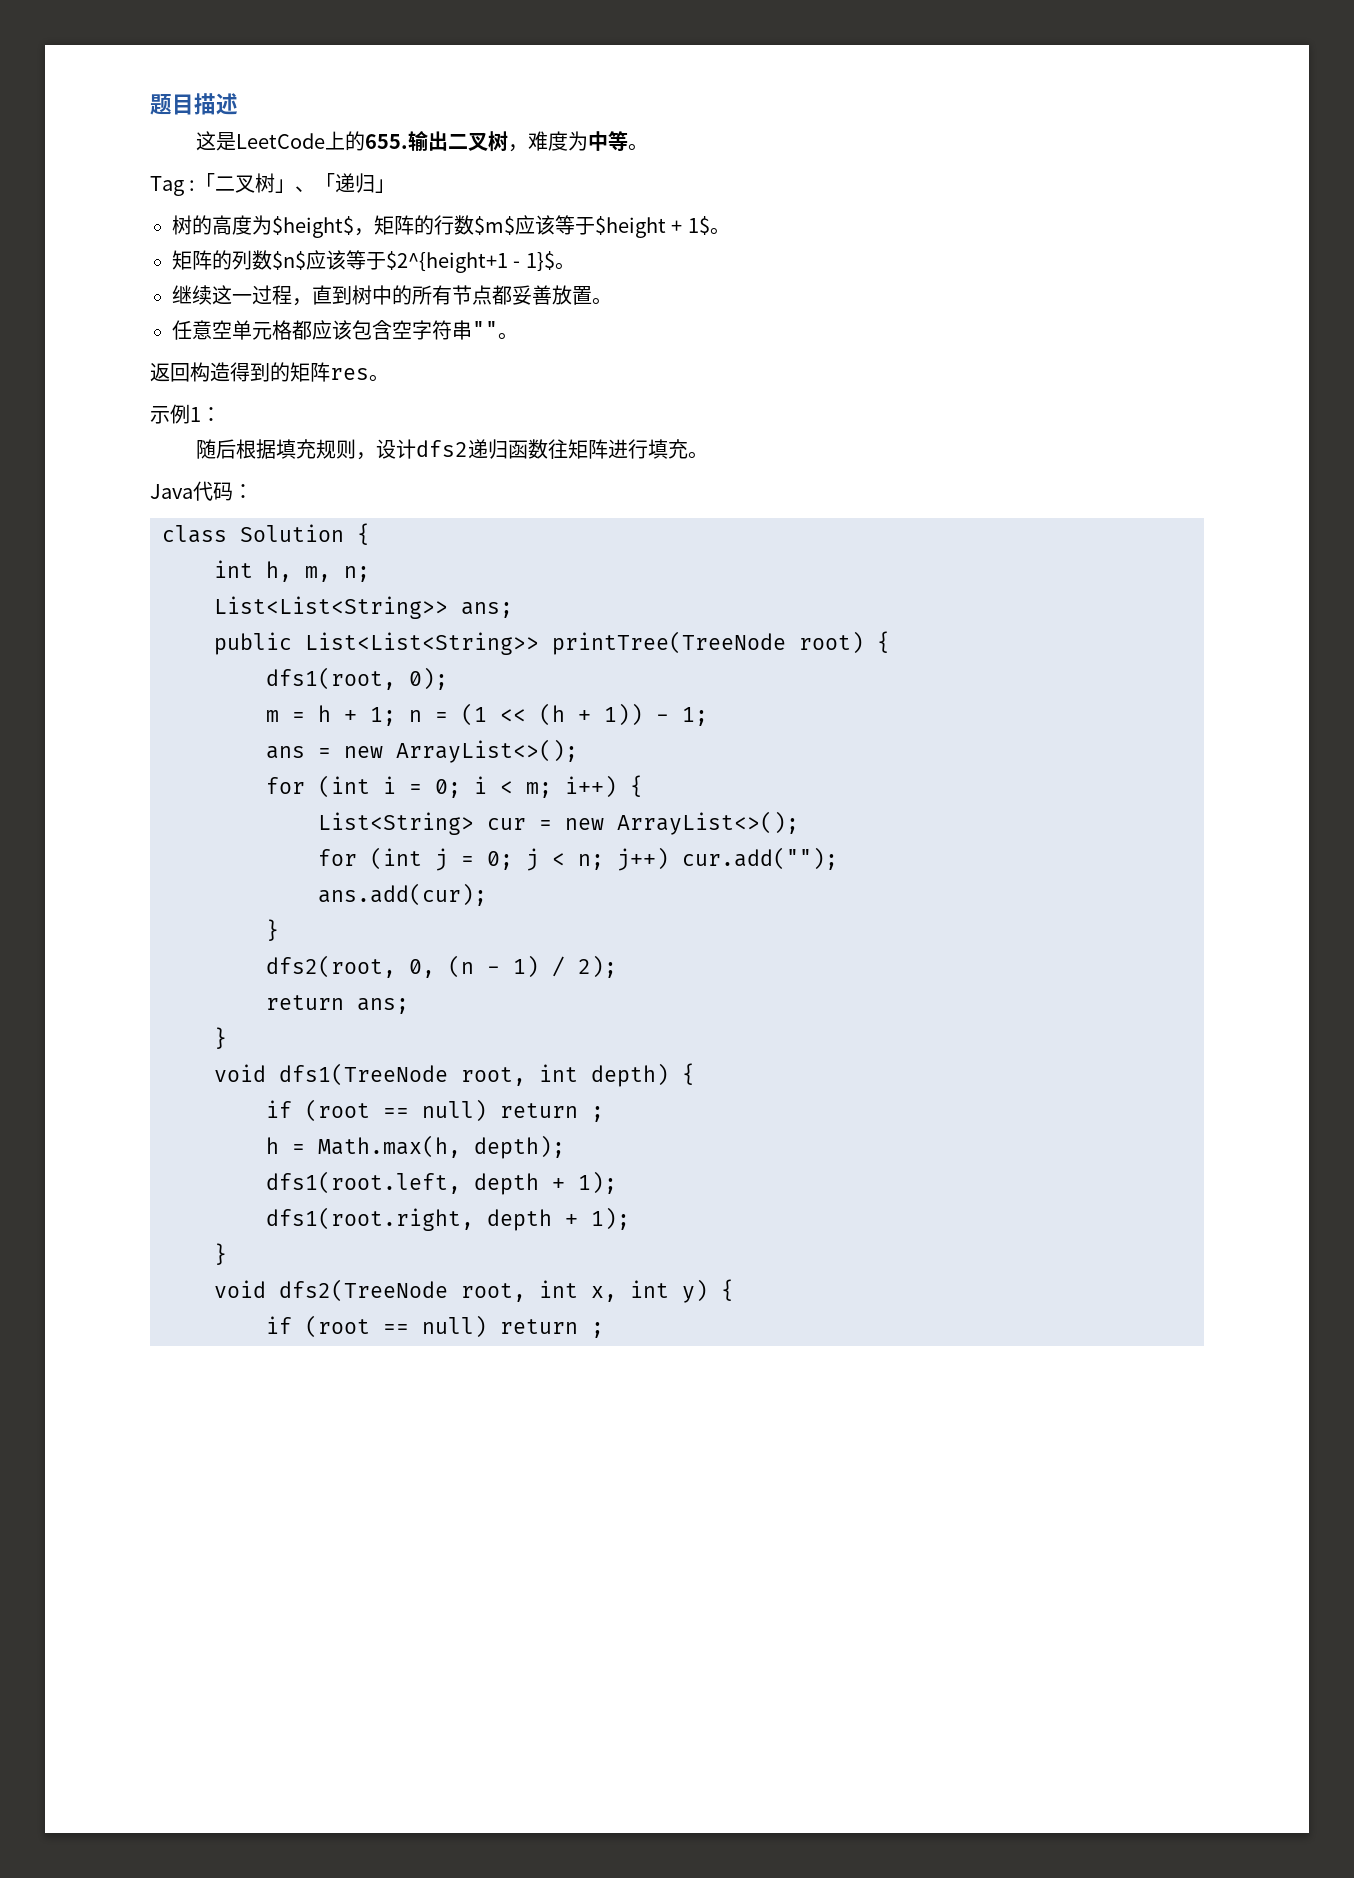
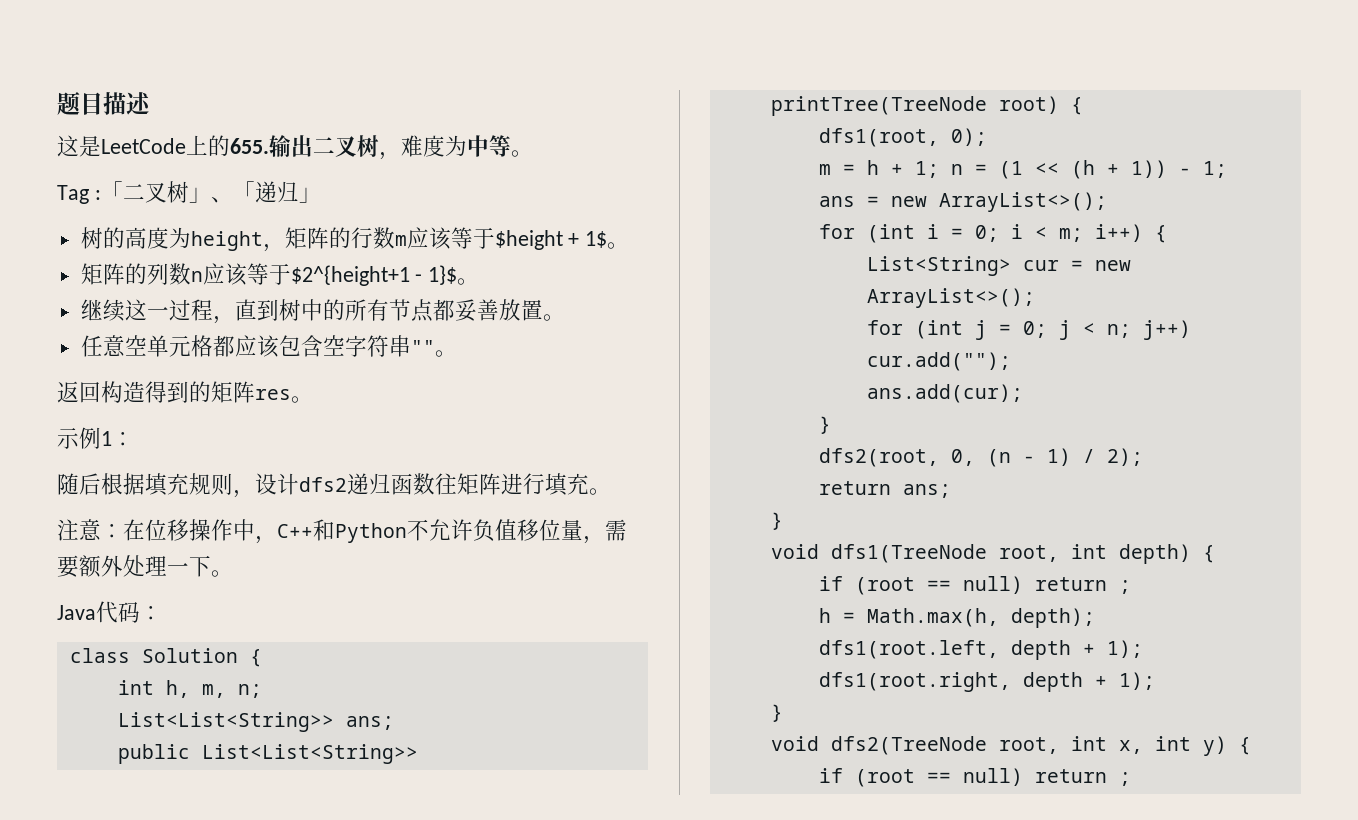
- 树的高度为$height$，矩阵的行数$m$应该等于$height + 1$。
+ 树的高度为height，矩阵的行数m应该等于$height + 1$。
- 矩阵的列数$n$应该等于$2^{height+1 - 1}$。
+ 矩阵的列数n应该等于$2^{height+1 - 1}$。
+ 注意：在位移操作中，C++和Python不允许负值移位量，需要额外处理一下。

